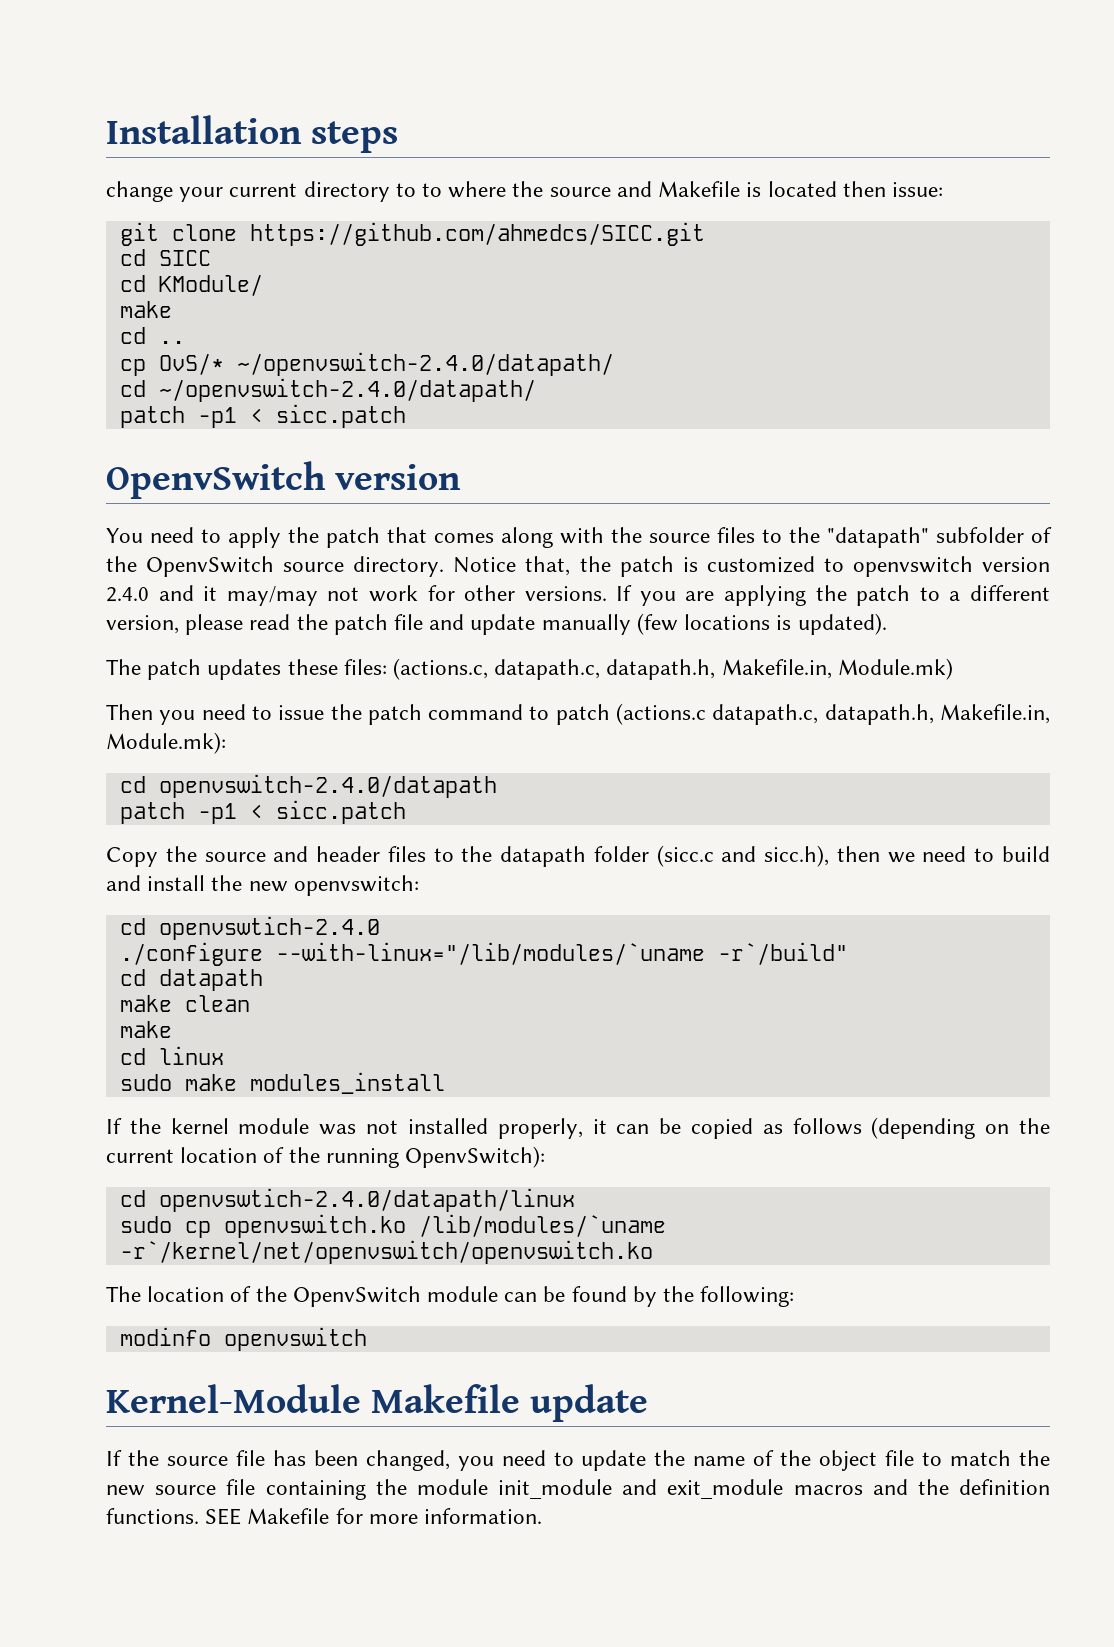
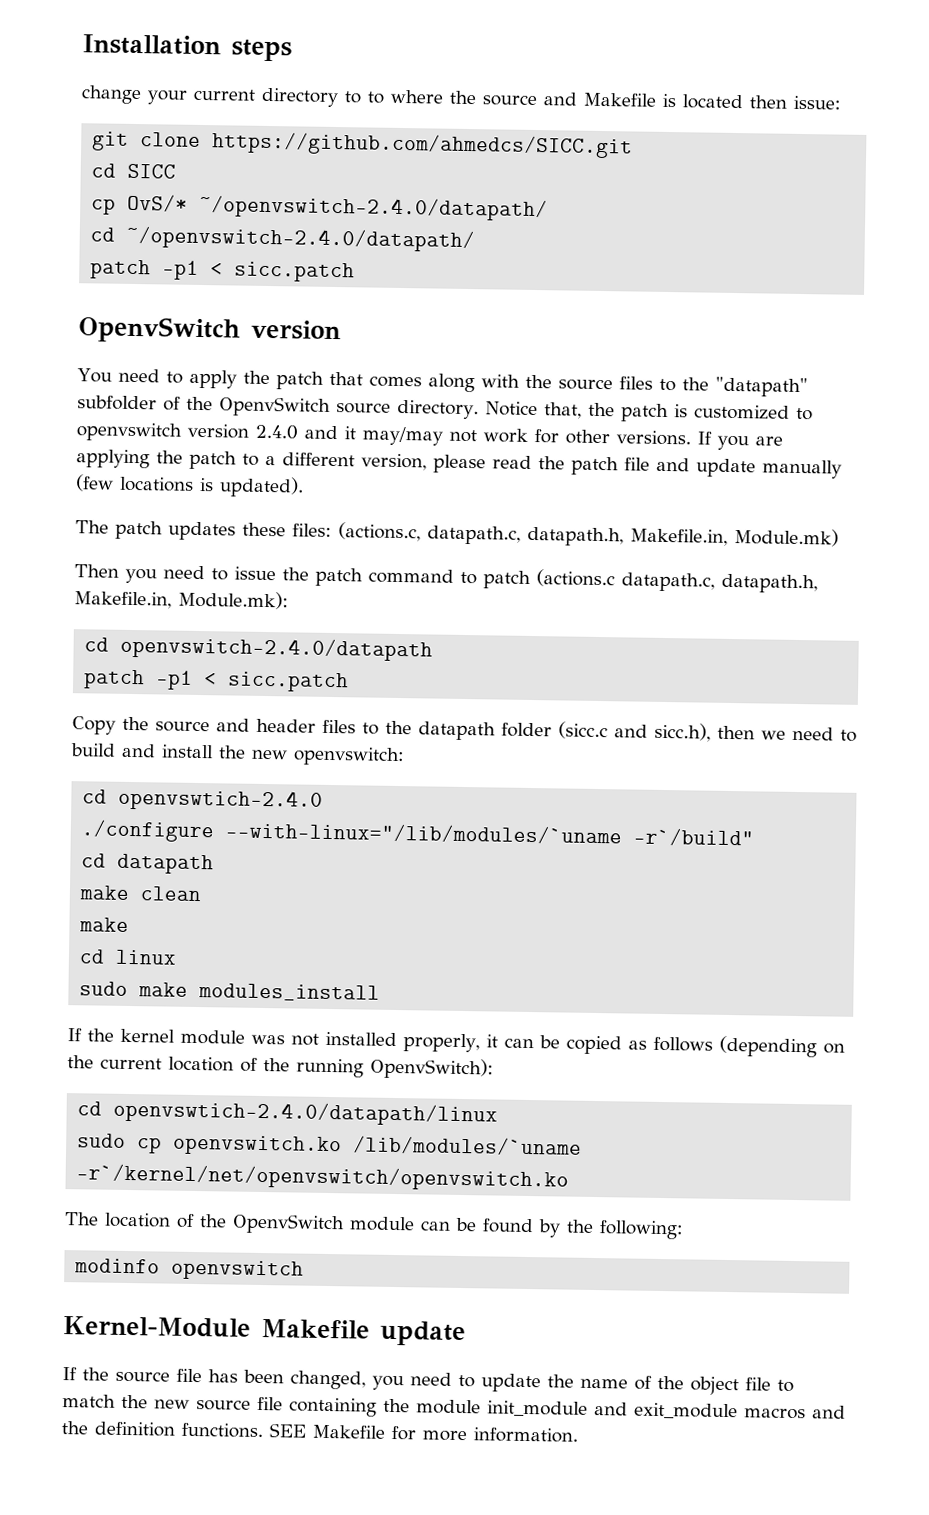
- cd KModule/
- make
- cd ..

